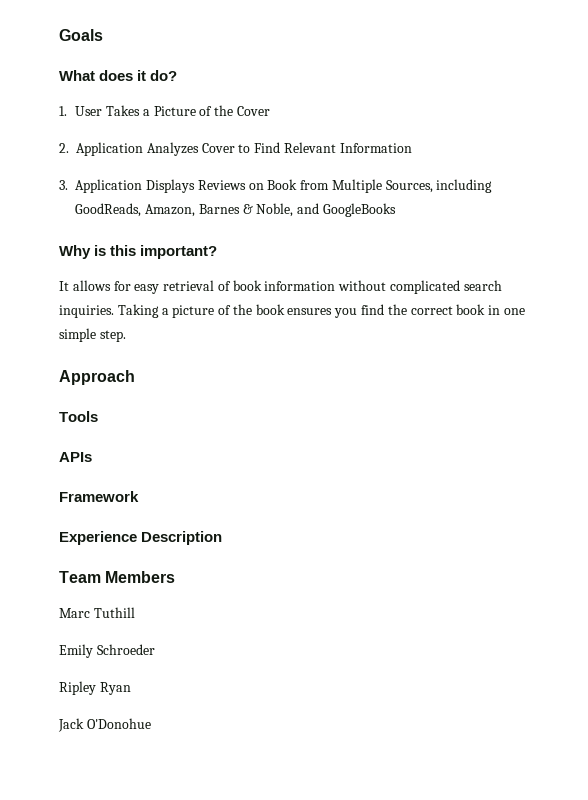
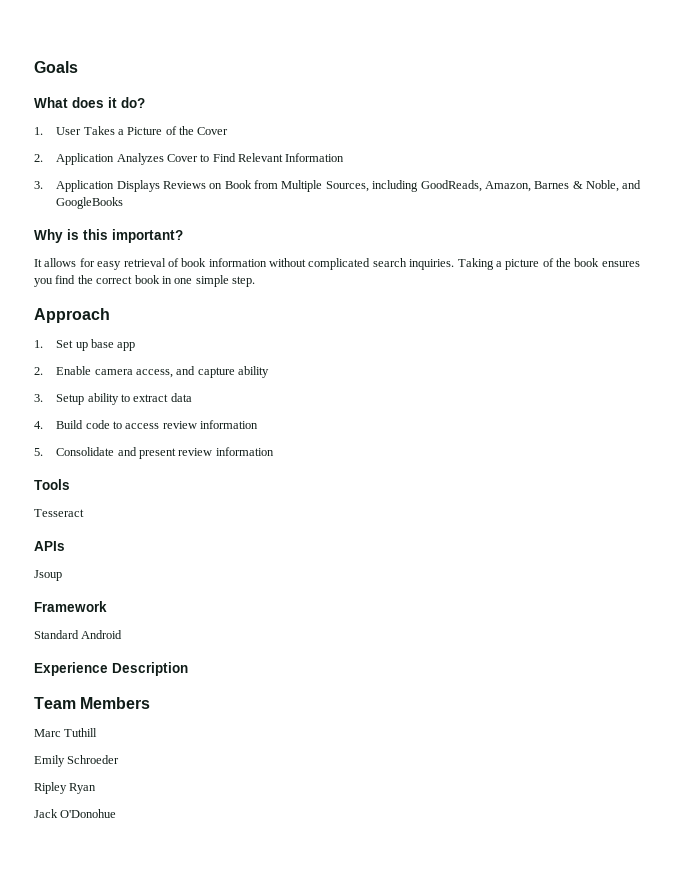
+ 1. Set up base app
+ 2. Enable camera access, and capture ability
+ 3. Setup ability to extract data
+ 4. Build code to access review information
+ 5. Consolidate and present review information
+ Tesseract
+ Jsoup
+ Standard Android

